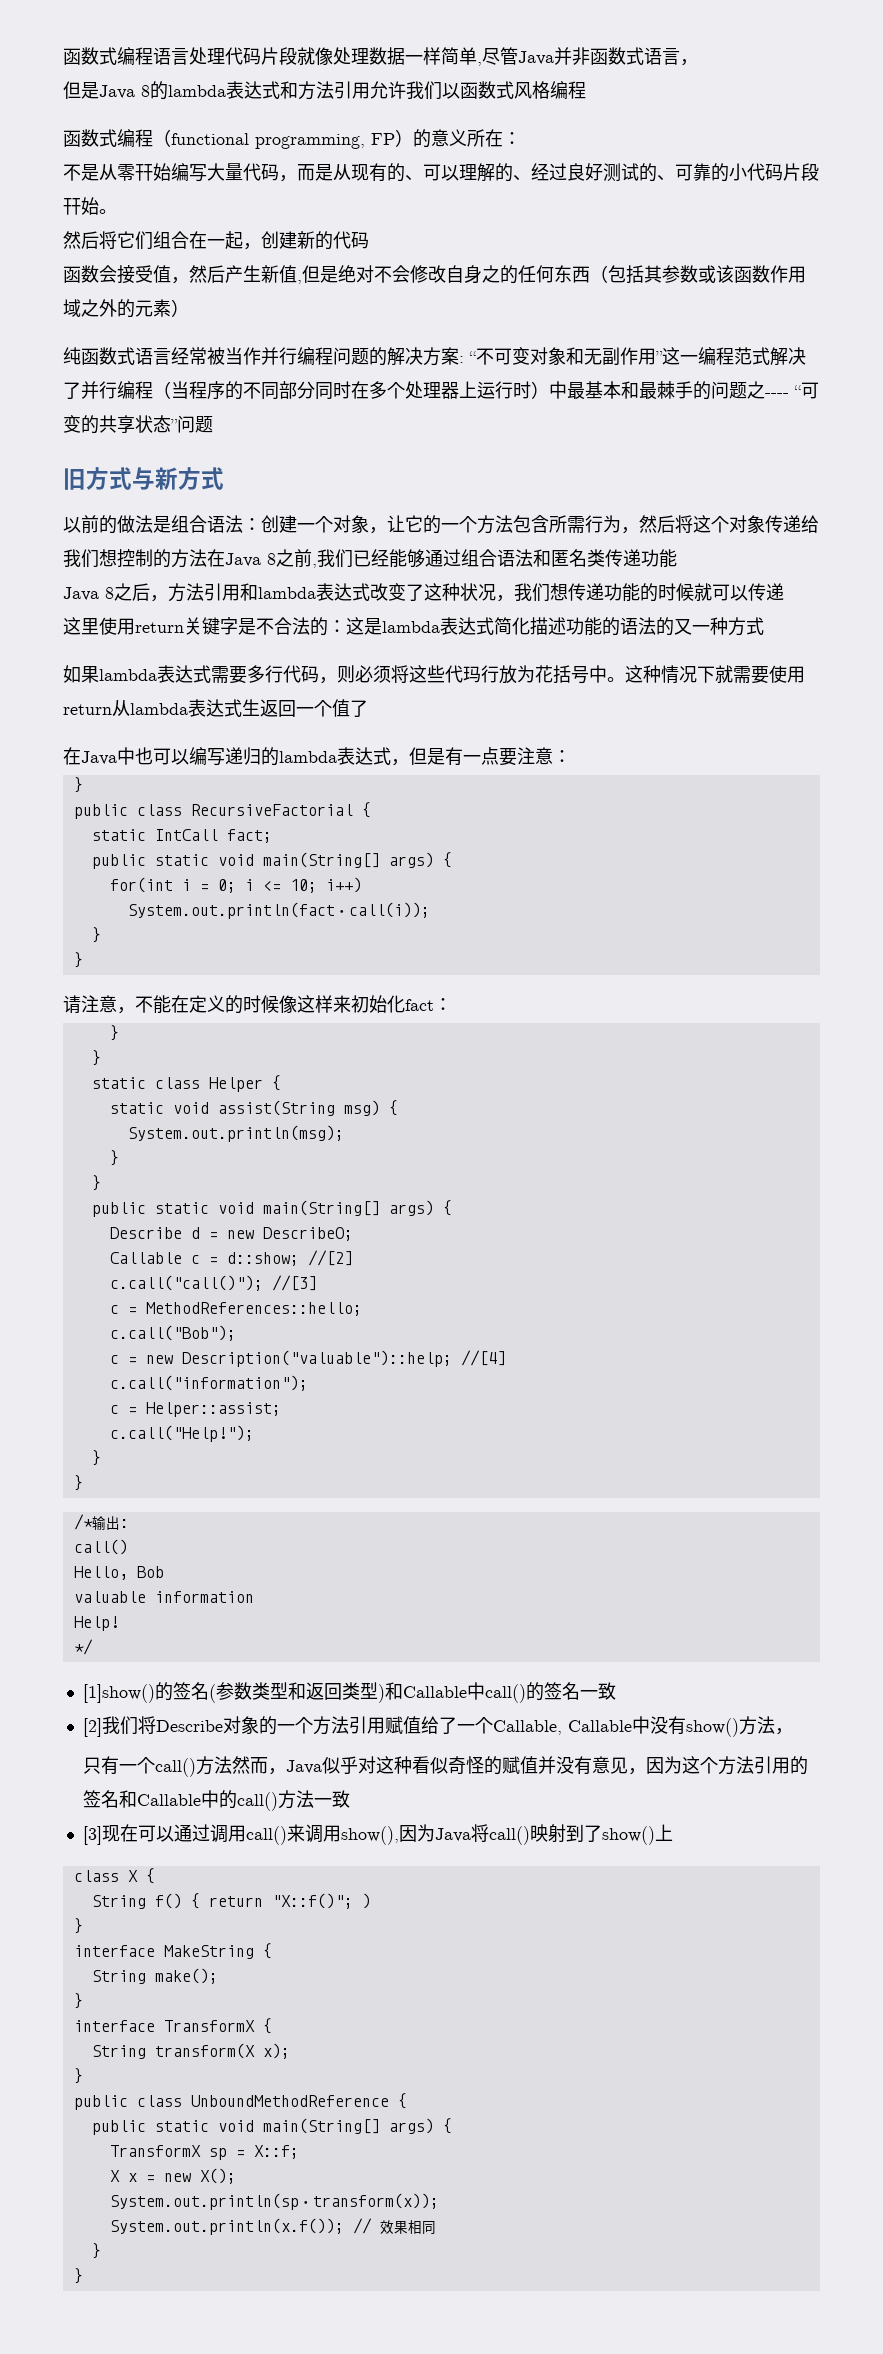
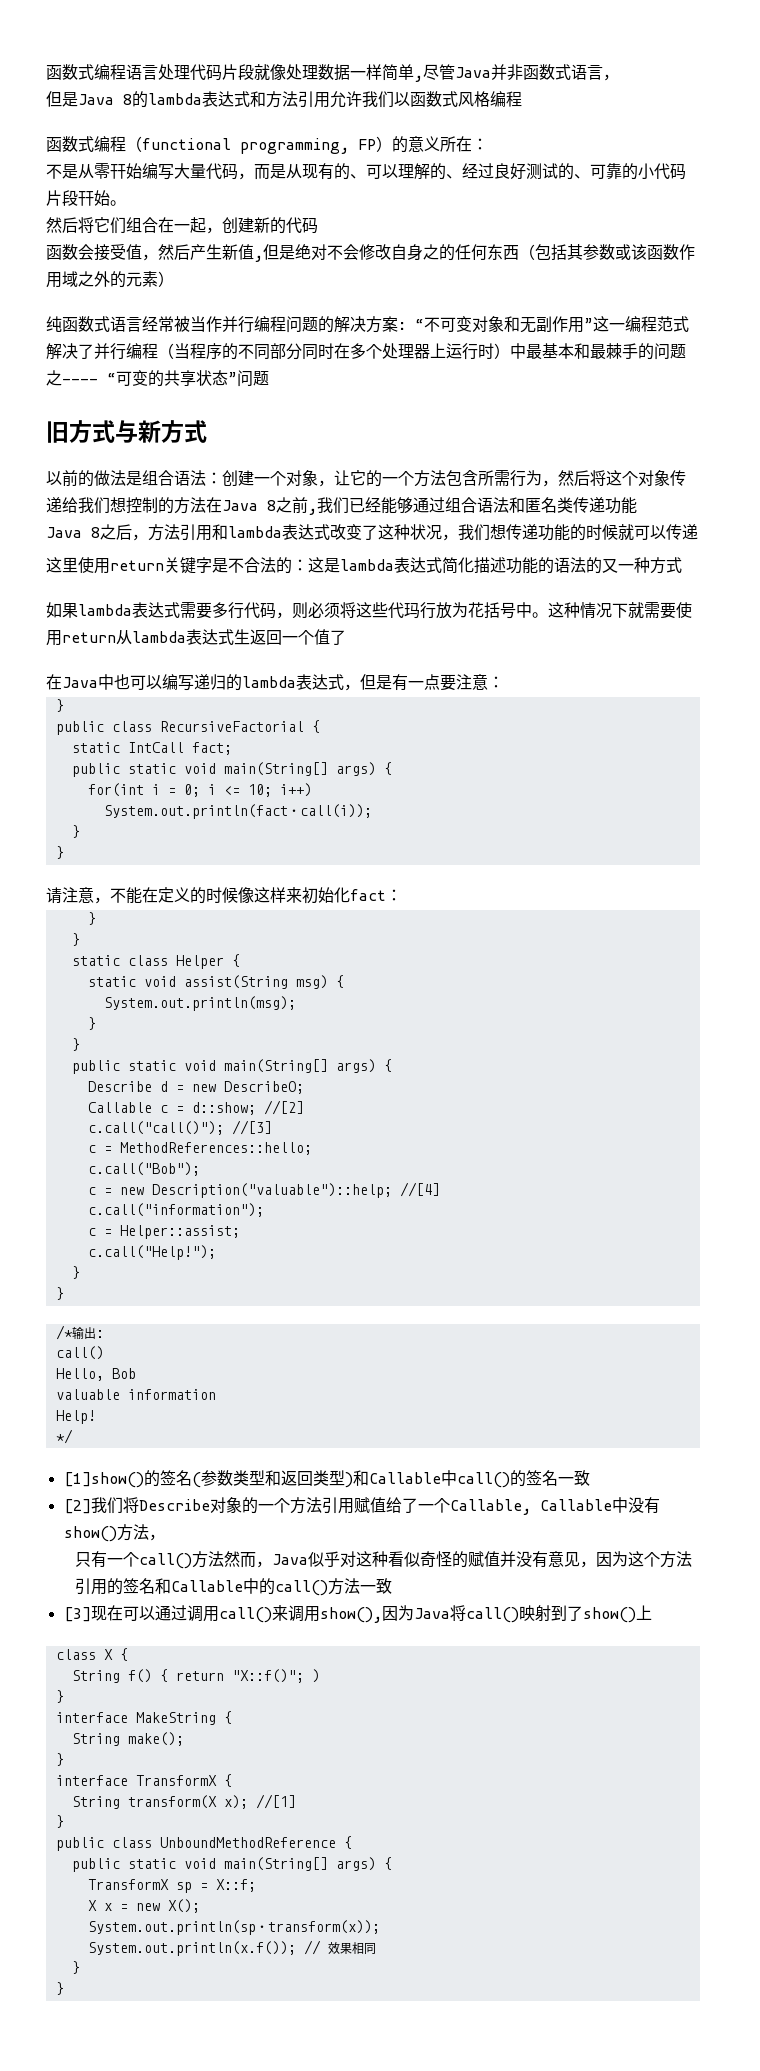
- String transform(X x);
+ String transform(X x); //[1]

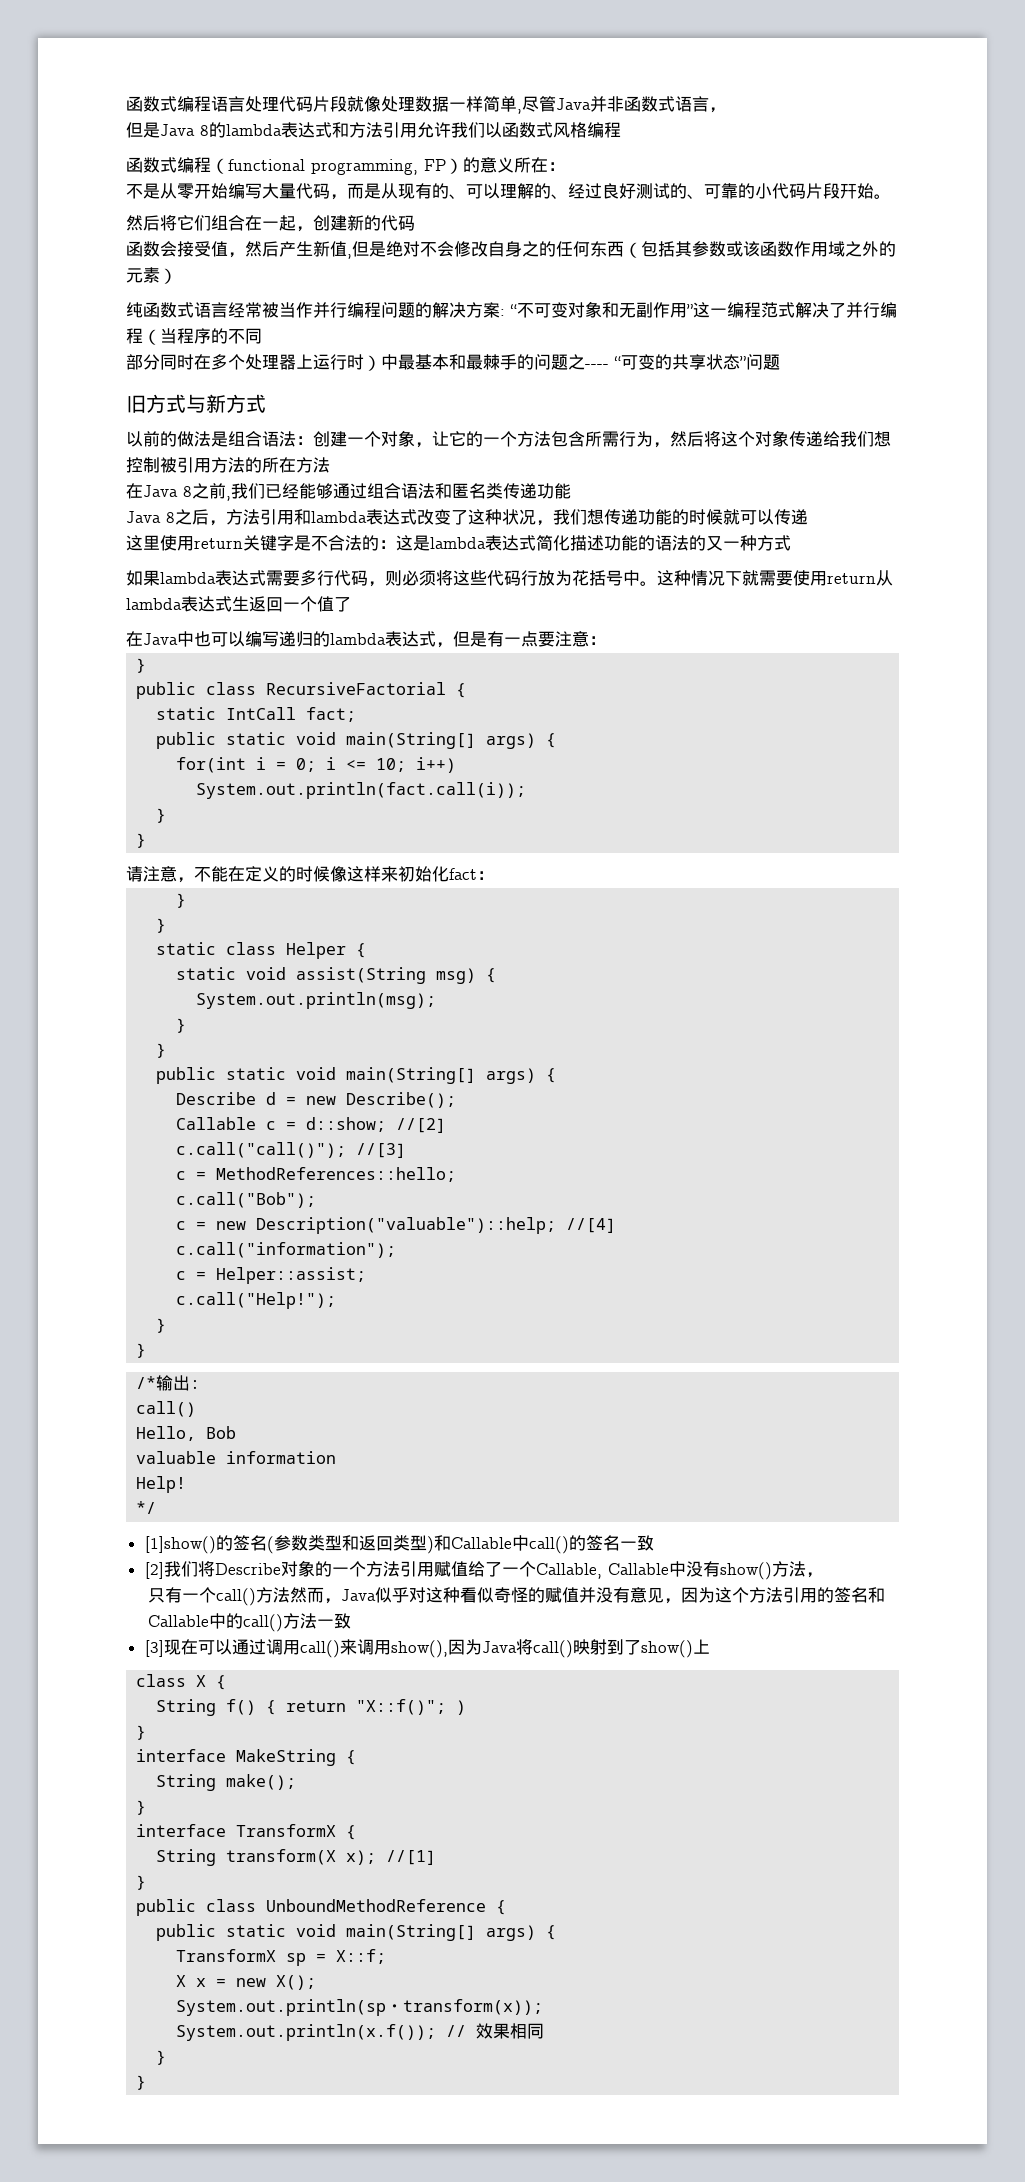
- 不是从零幵始编写大量代码，而是从现有的、可以理解的、经过良好测试的、可靠的小代码片段幵始。
+ 不是从零开始编写大量代码，而是从现有的、可以理解的、经过良好测试的、可靠的小代码片段幵始。
- 纯函数式语言经常被当作并行编程问题的解决方案: “不可变对象和无副作用”这一编程范式解决了并行编程（当程序的不同部分同时在多个处理器上运行时）中最基本和最棘手的问题之---- “可变的共享状态”问题
+ 纯函数式语言经常被当作并行编程问题的解决方案: “不可变对象和无副作用”这一编程范式解决了并行编程（当程序的不同
+ 部分同时在多个处理器上运行时）中最基本和最棘手的问题之---- “可变的共享状态”问题
- 以前的做法是组合语法：创建一个对象，让它的一个方法包含所需行为，然后将这个对象传递给我们想控制的方法在Java 8之前,我们已经能够通过组合语法和匿名类传递功能
+ 以前的做法是组合语法：创建一个对象，让它的一个方法包含所需行为，然后将这个对象传递给我们想控制被引用方法的所在方法
+ 在Java 8之前,我们已经能够通过组合语法和匿名类传递功能
- 如果lambda表达式需要多行代码，则必须将这些代玛行放为花括号中。
+ 如果lambda表达式需要多行代码，则必须将这些代码行放为花括号中。
- System.out.println(fact・call(i));
+ System.out.println(fact.call(i));
- Describe d = new DescribeO;
+ Describe d = new Describe();

